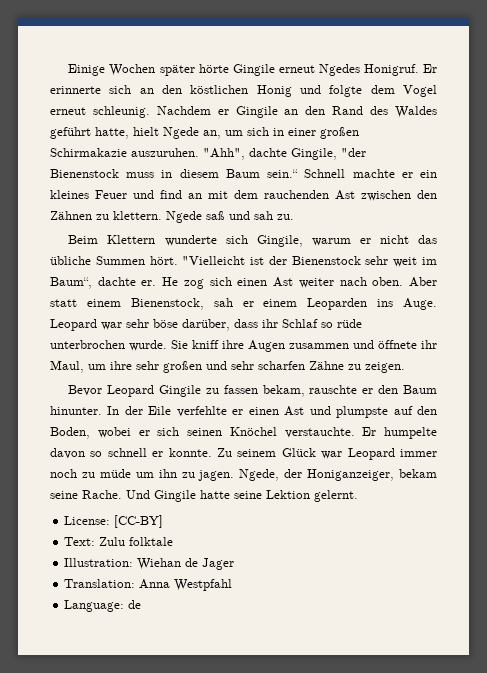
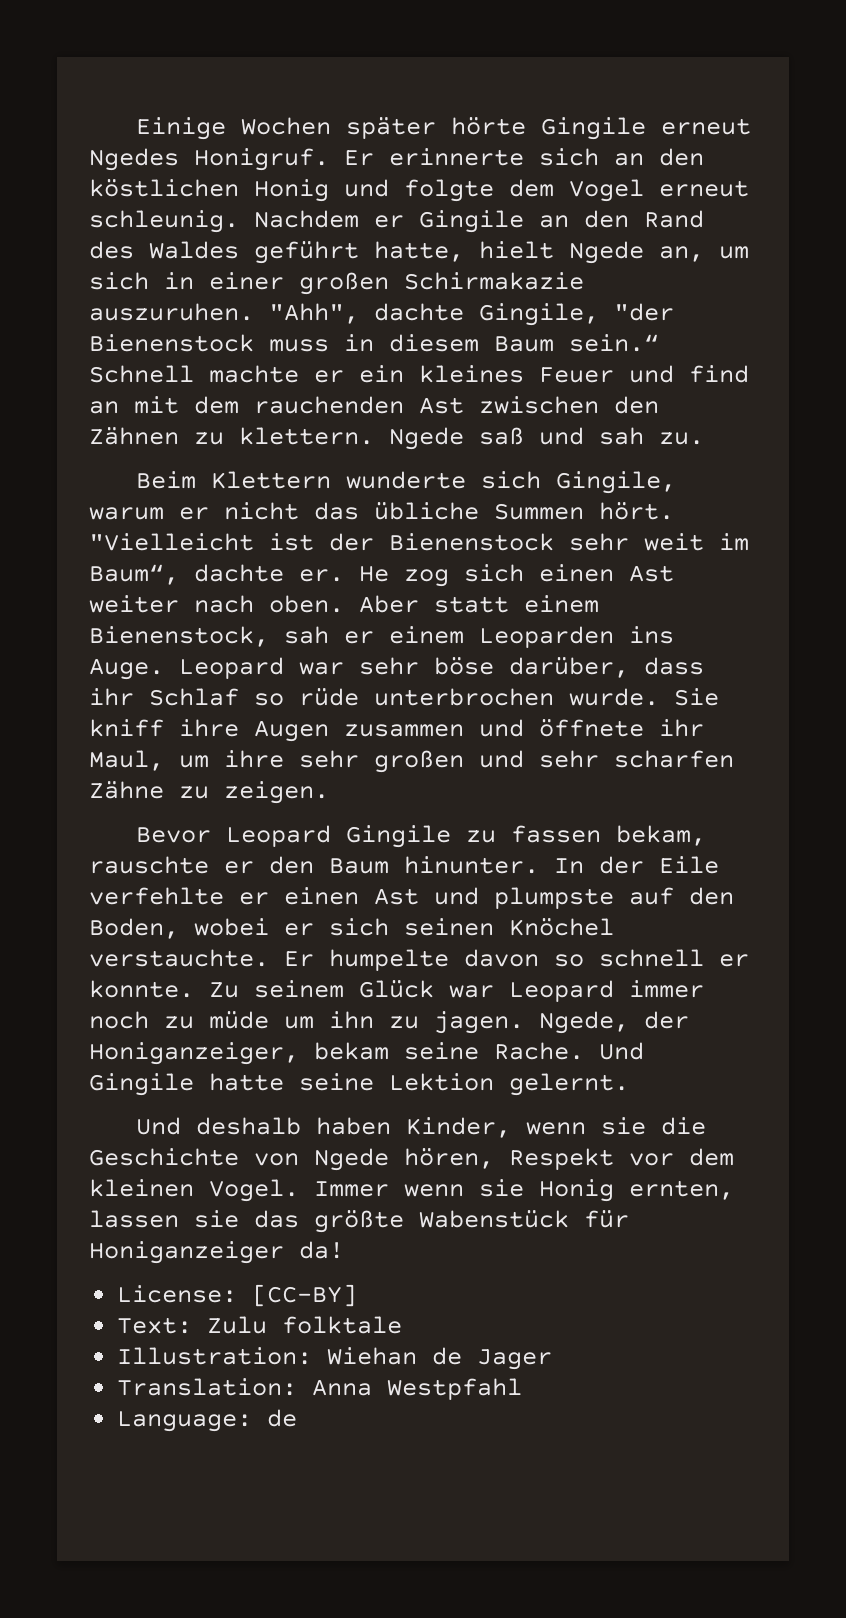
+ Und deshalb haben Kinder, wenn sie die Geschichte von Ngede hören, Respekt vor dem kleinen Vogel. Immer wenn sie Honig ernten, lassen sie das größte Wabenstück für Honiganzeiger da!

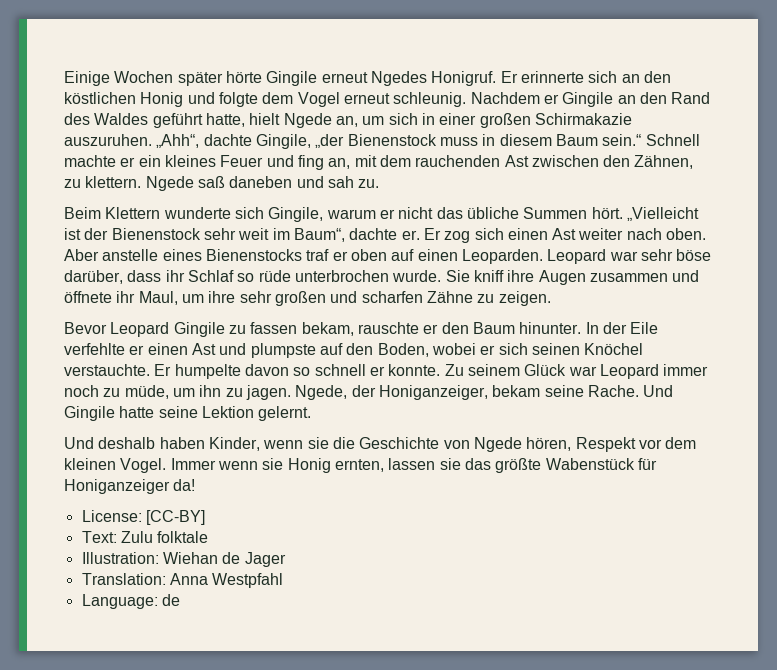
- "Ahh", dachte Gingile, "der Bienenstock muss in diesem Baum sein.“ Schnell machte er ein kleines Feuer und find an mit dem rauchenden Ast zwischen den Zähnen zu klettern.
+ „Ahh“, dachte Gingile, „der Bienenstock muss in diesem Baum sein.“ Schnell machte er ein kleines Feuer und fing an, mit dem rauchenden Ast zwischen den Zähnen, zu klettern.
- Ngede saß und sah zu.
+ Ngede saß daneben und sah zu.
- "Vielleicht ist der Bienenstock sehr weit im Baum“, dachte er.
+ „Vielleicht ist der Bienenstock sehr weit im Baum“, dachte er.
- He zog sich einen Ast weiter nach oben.
+ Er zog sich einen Ast weiter nach oben.
- Aber statt einem Bienenstock, sah er einem Leoparden ins Auge.
+ Aber anstelle eines Bienenstocks traf er oben auf einen Leoparden.
- Sie kniff ihre Augen zusammen und öffnete ihr Maul, um ihre sehr großen und sehr scharfen Zähne zu zeigen.
+ Sie kniff ihre Augen zusammen und öffnete ihr Maul, um ihre sehr großen und scharfen Zähne zu zeigen.
- Zu seinem Glück war Leopard immer noch zu müde um ihn zu jagen.
+ Zu seinem Glück war Leopard immer noch zu müde, um ihn zu jagen.

